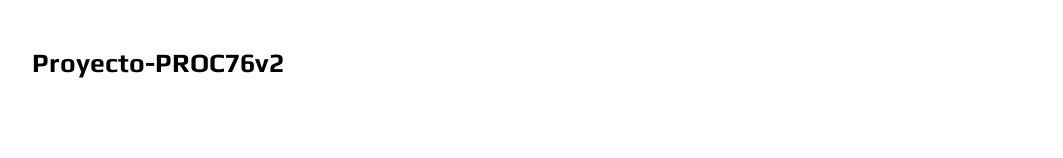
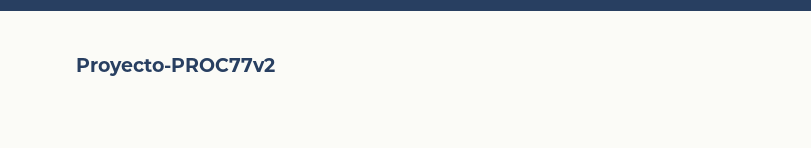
- Proyecto-PROC76v2
+ Proyecto-PROC77v2

